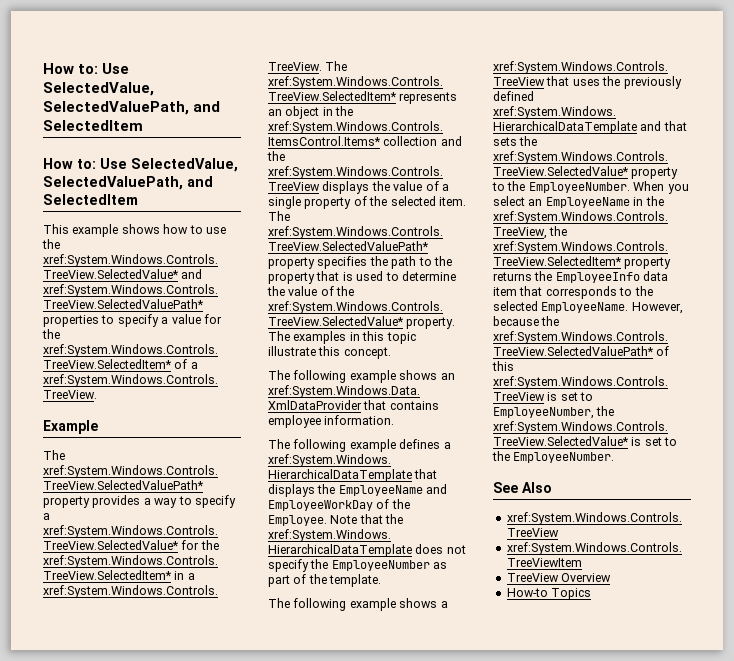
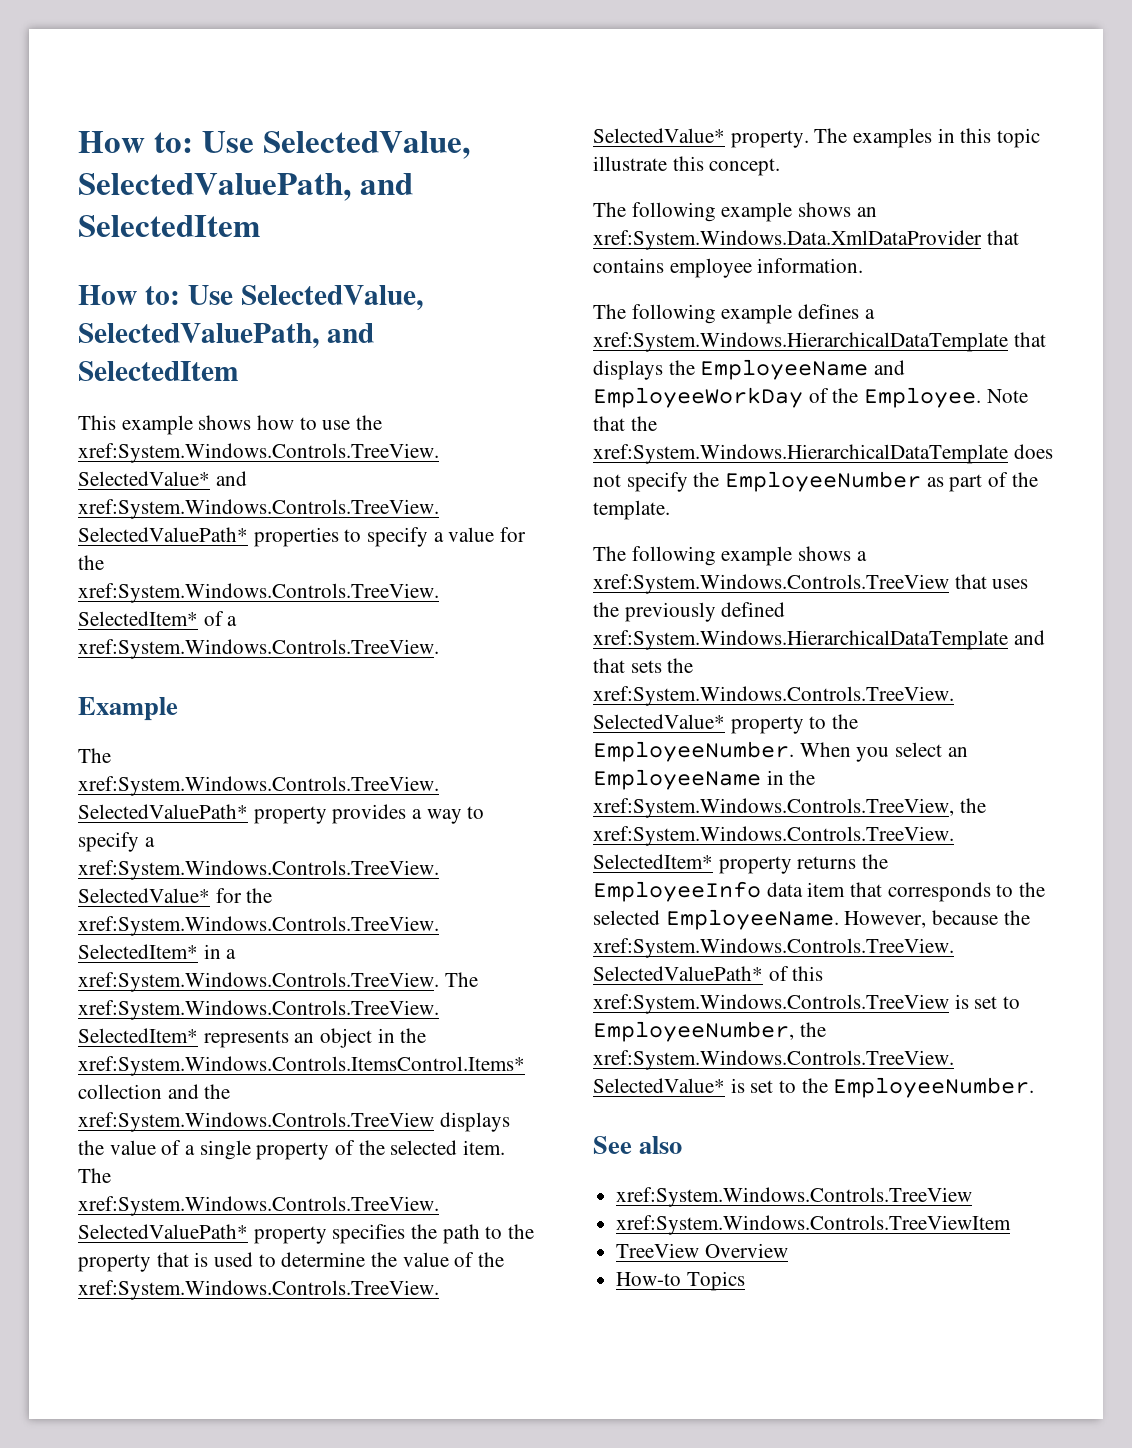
- See Also
+ See also

